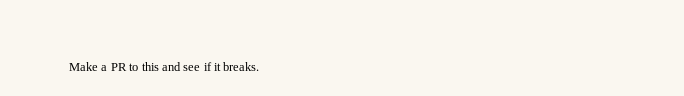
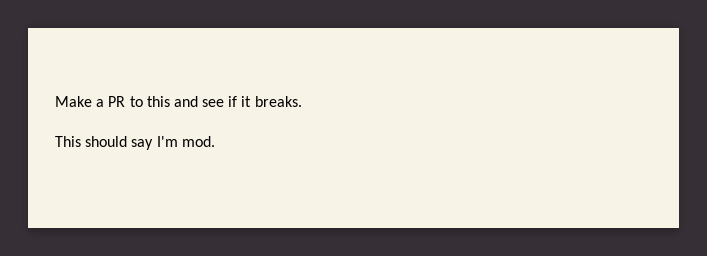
+ This should say I'm mod.

